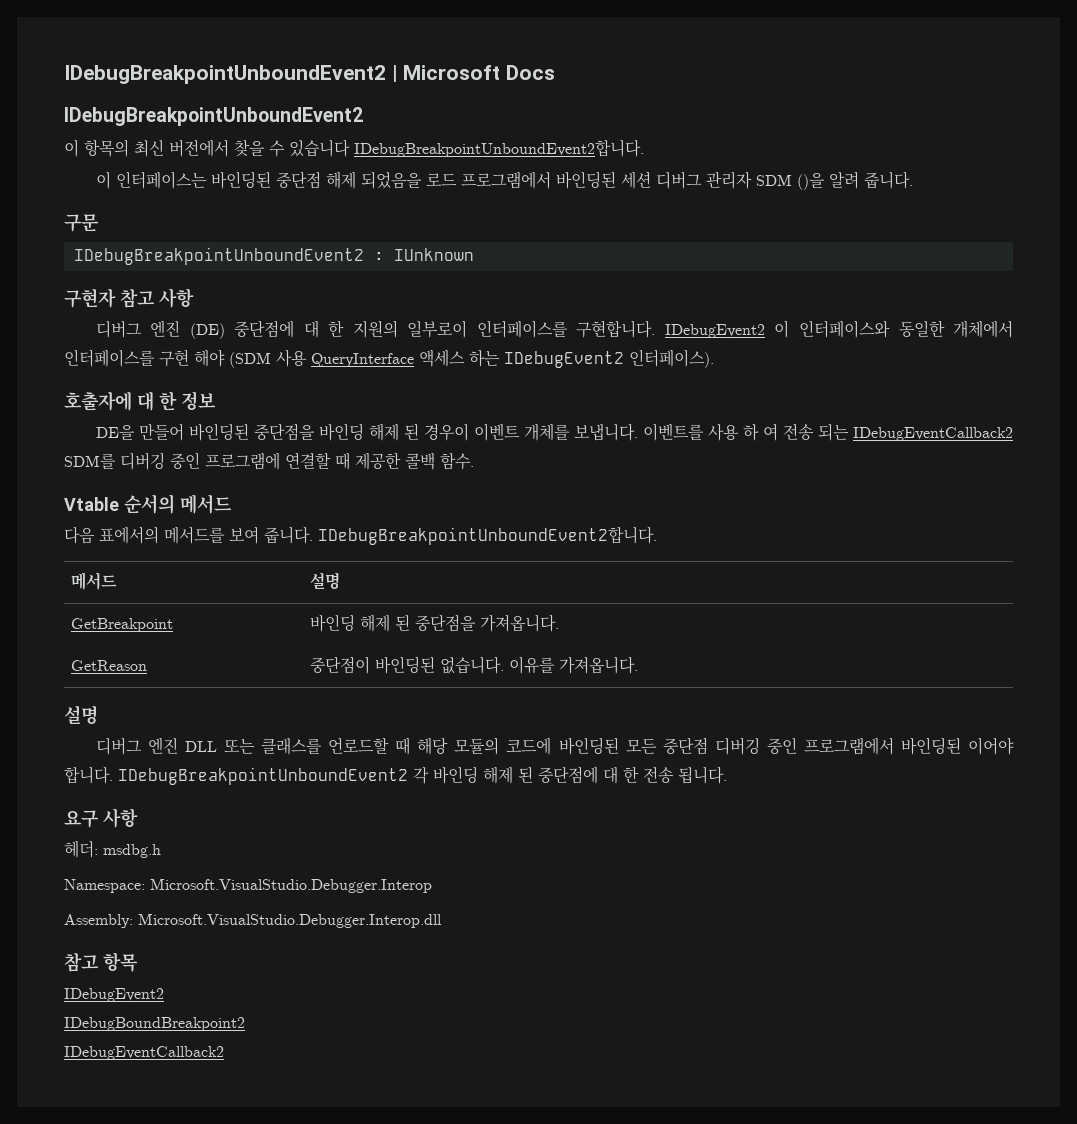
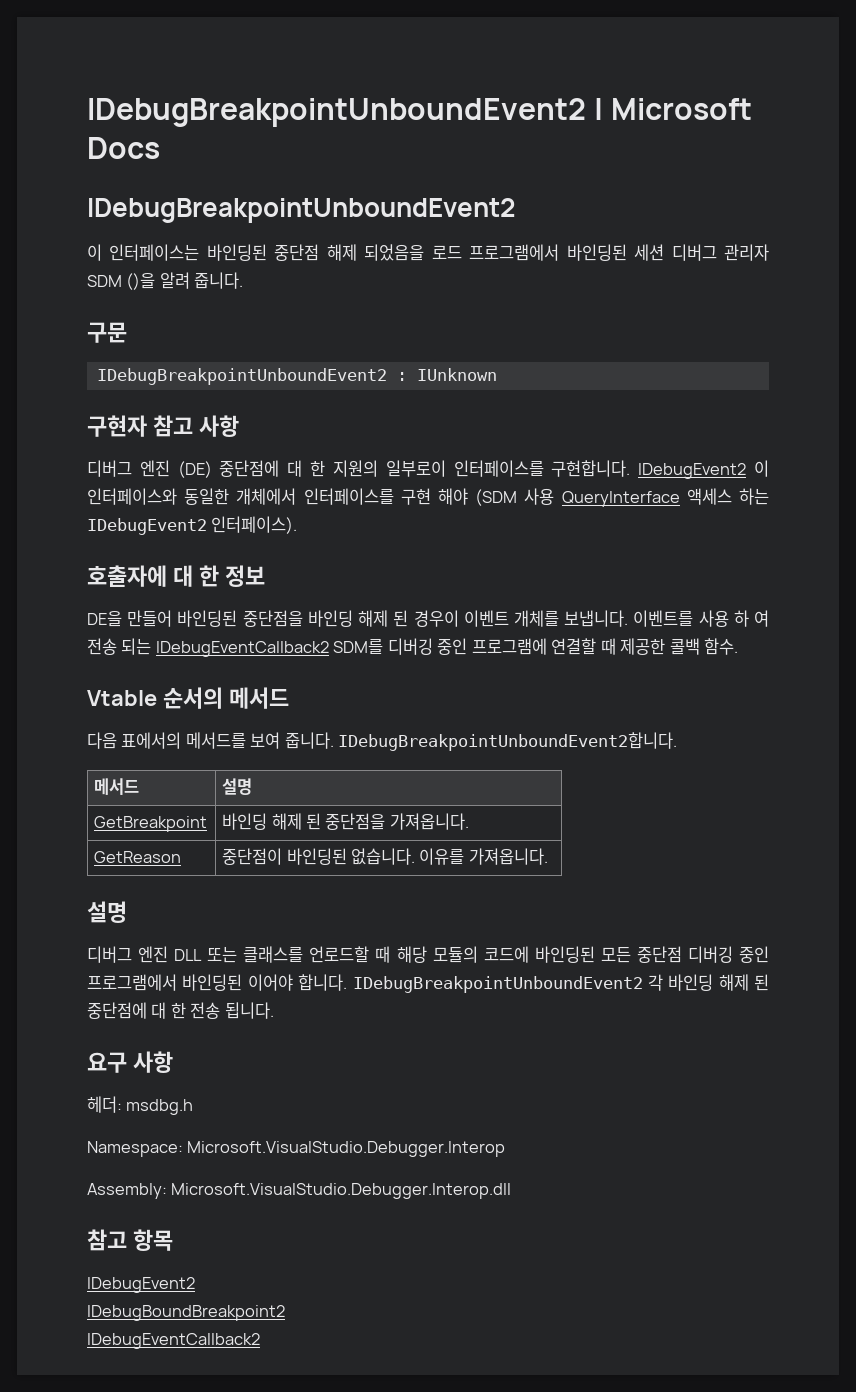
- 이 항목의 최신 버전에서 찾을 수 있습니다 IDebugBreakpointUnboundEvent2합니다.

